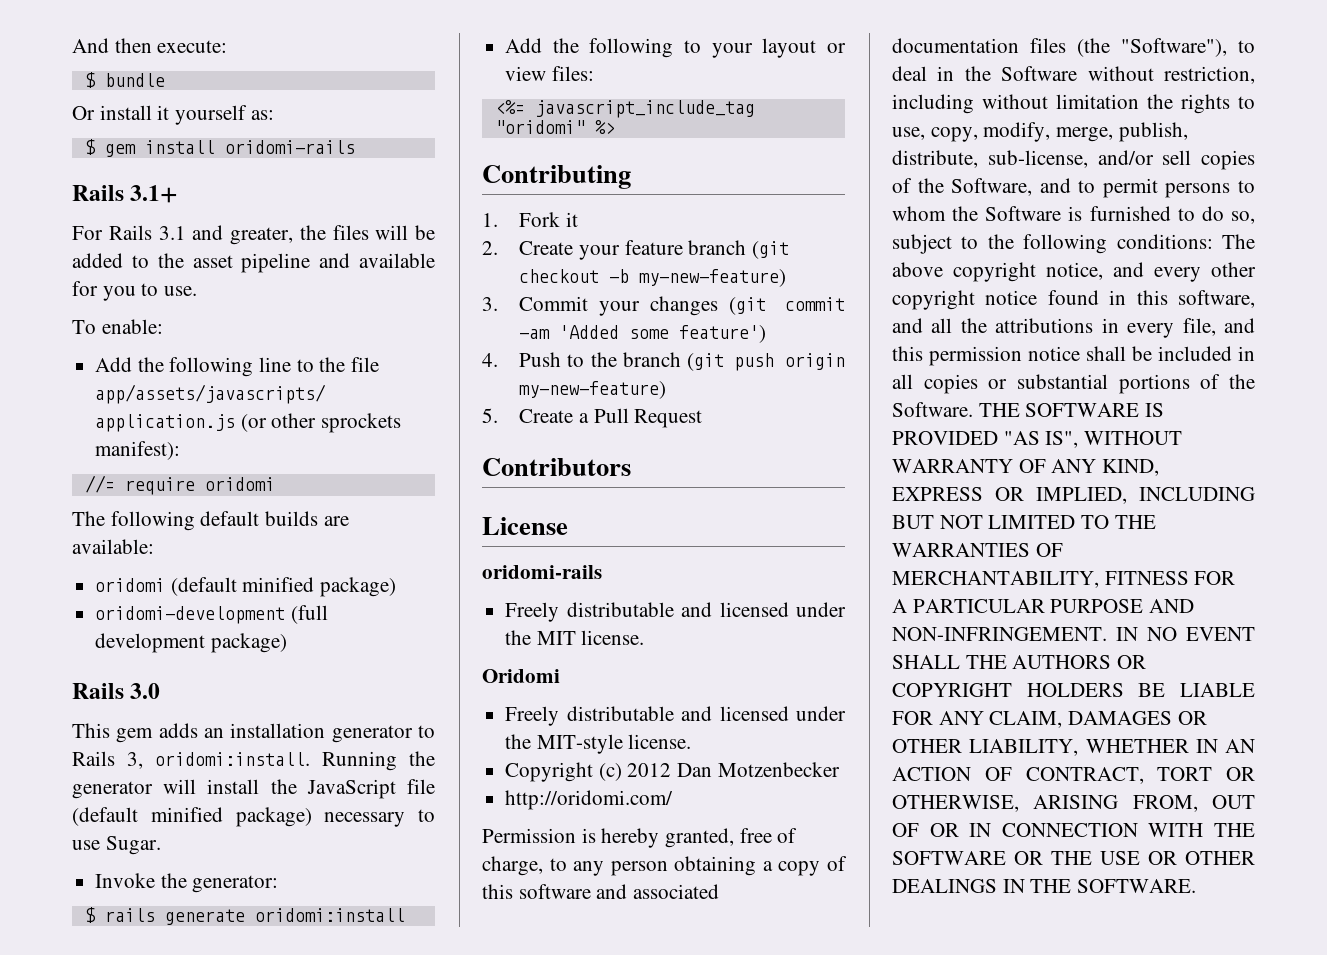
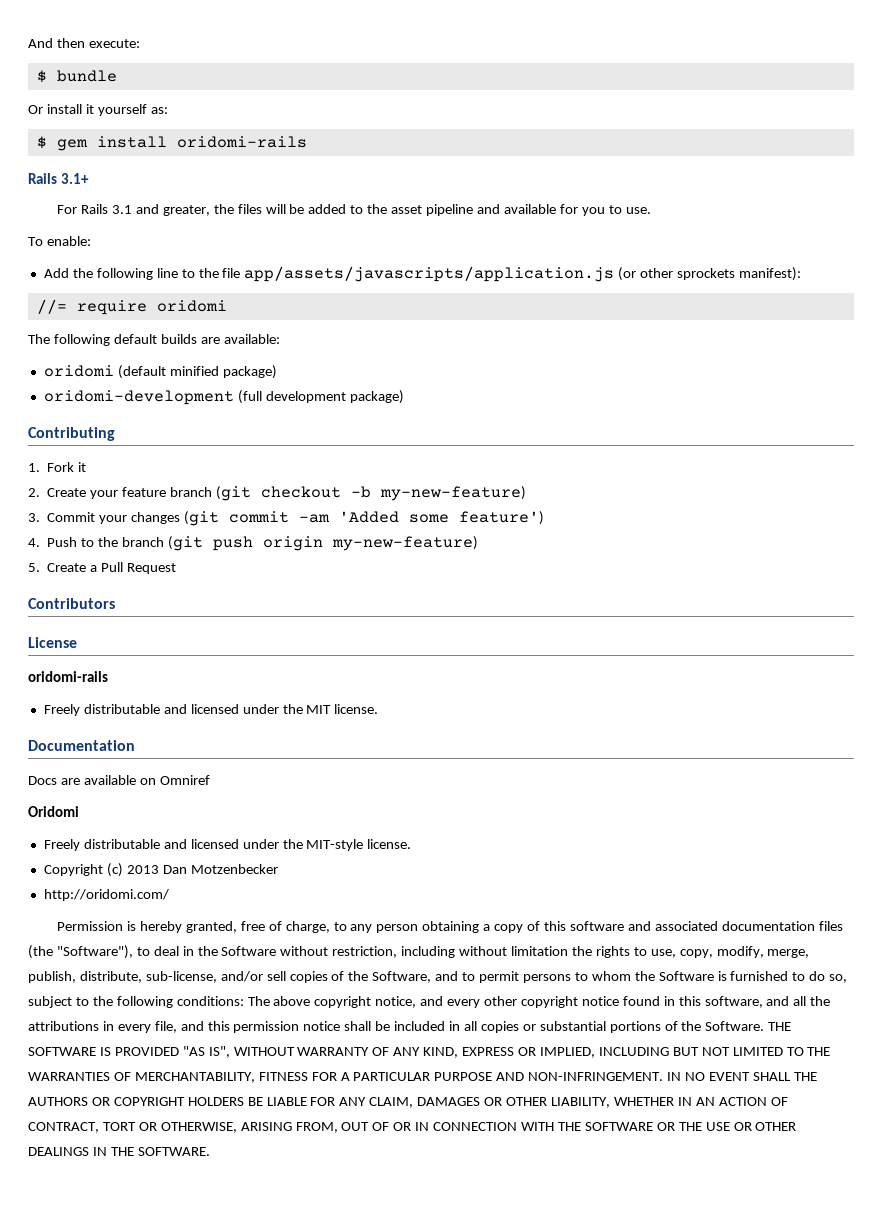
- Rails 3.0
- This gem adds an installation generator to Rails 3, oridomi:install. Running the generator will install the JavaScript file (default minified package) necessary to use Sugar.
- Invoke the generator:
- $ rails generate oridomi:install
- Add the following to your layout or view files:
- <%= javascript_include_tag "oridomi" %>
+ Documentation
+ Docs are available on Omniref
- Copyright (c) 2012 Dan Motzenbecker
+ Copyright (c) 2013 Dan Motzenbecker

